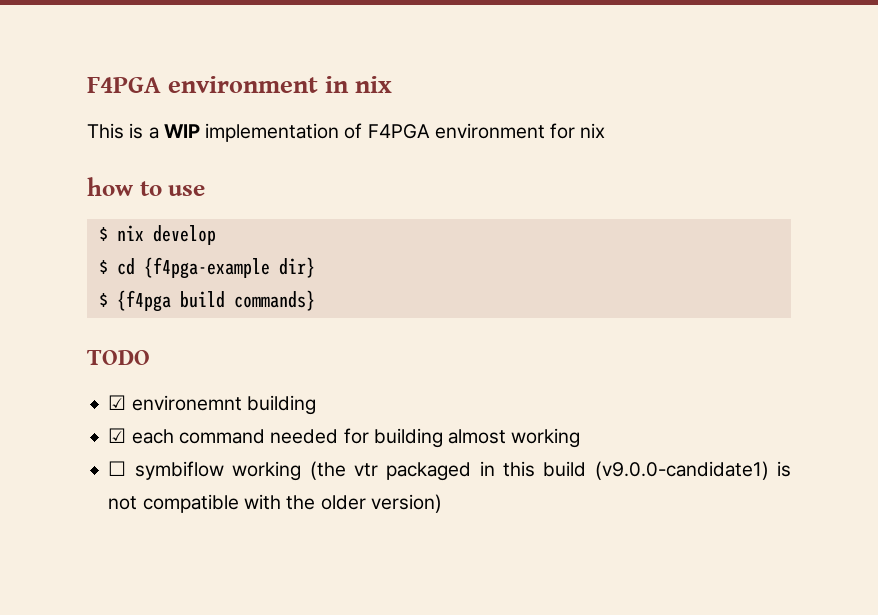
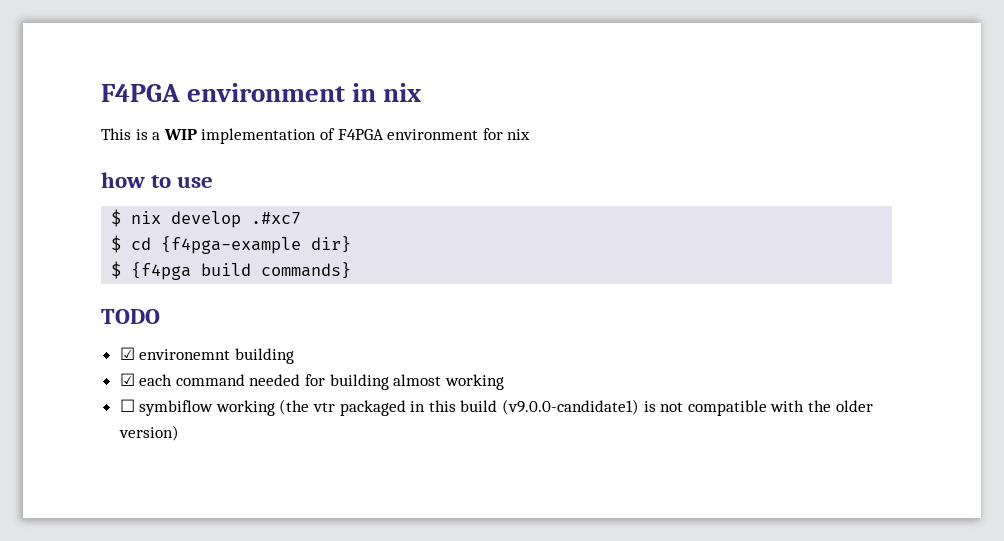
- $ nix develop
+ $ nix develop .#xc7

